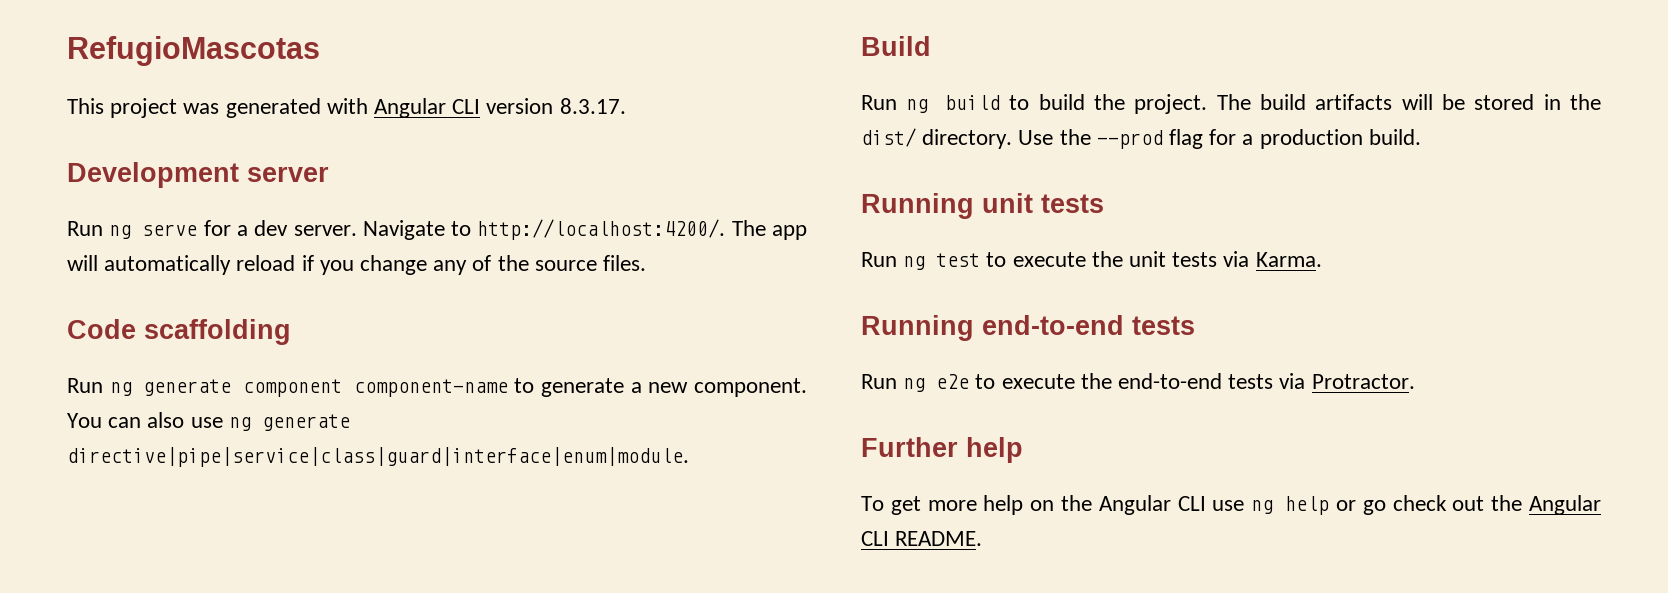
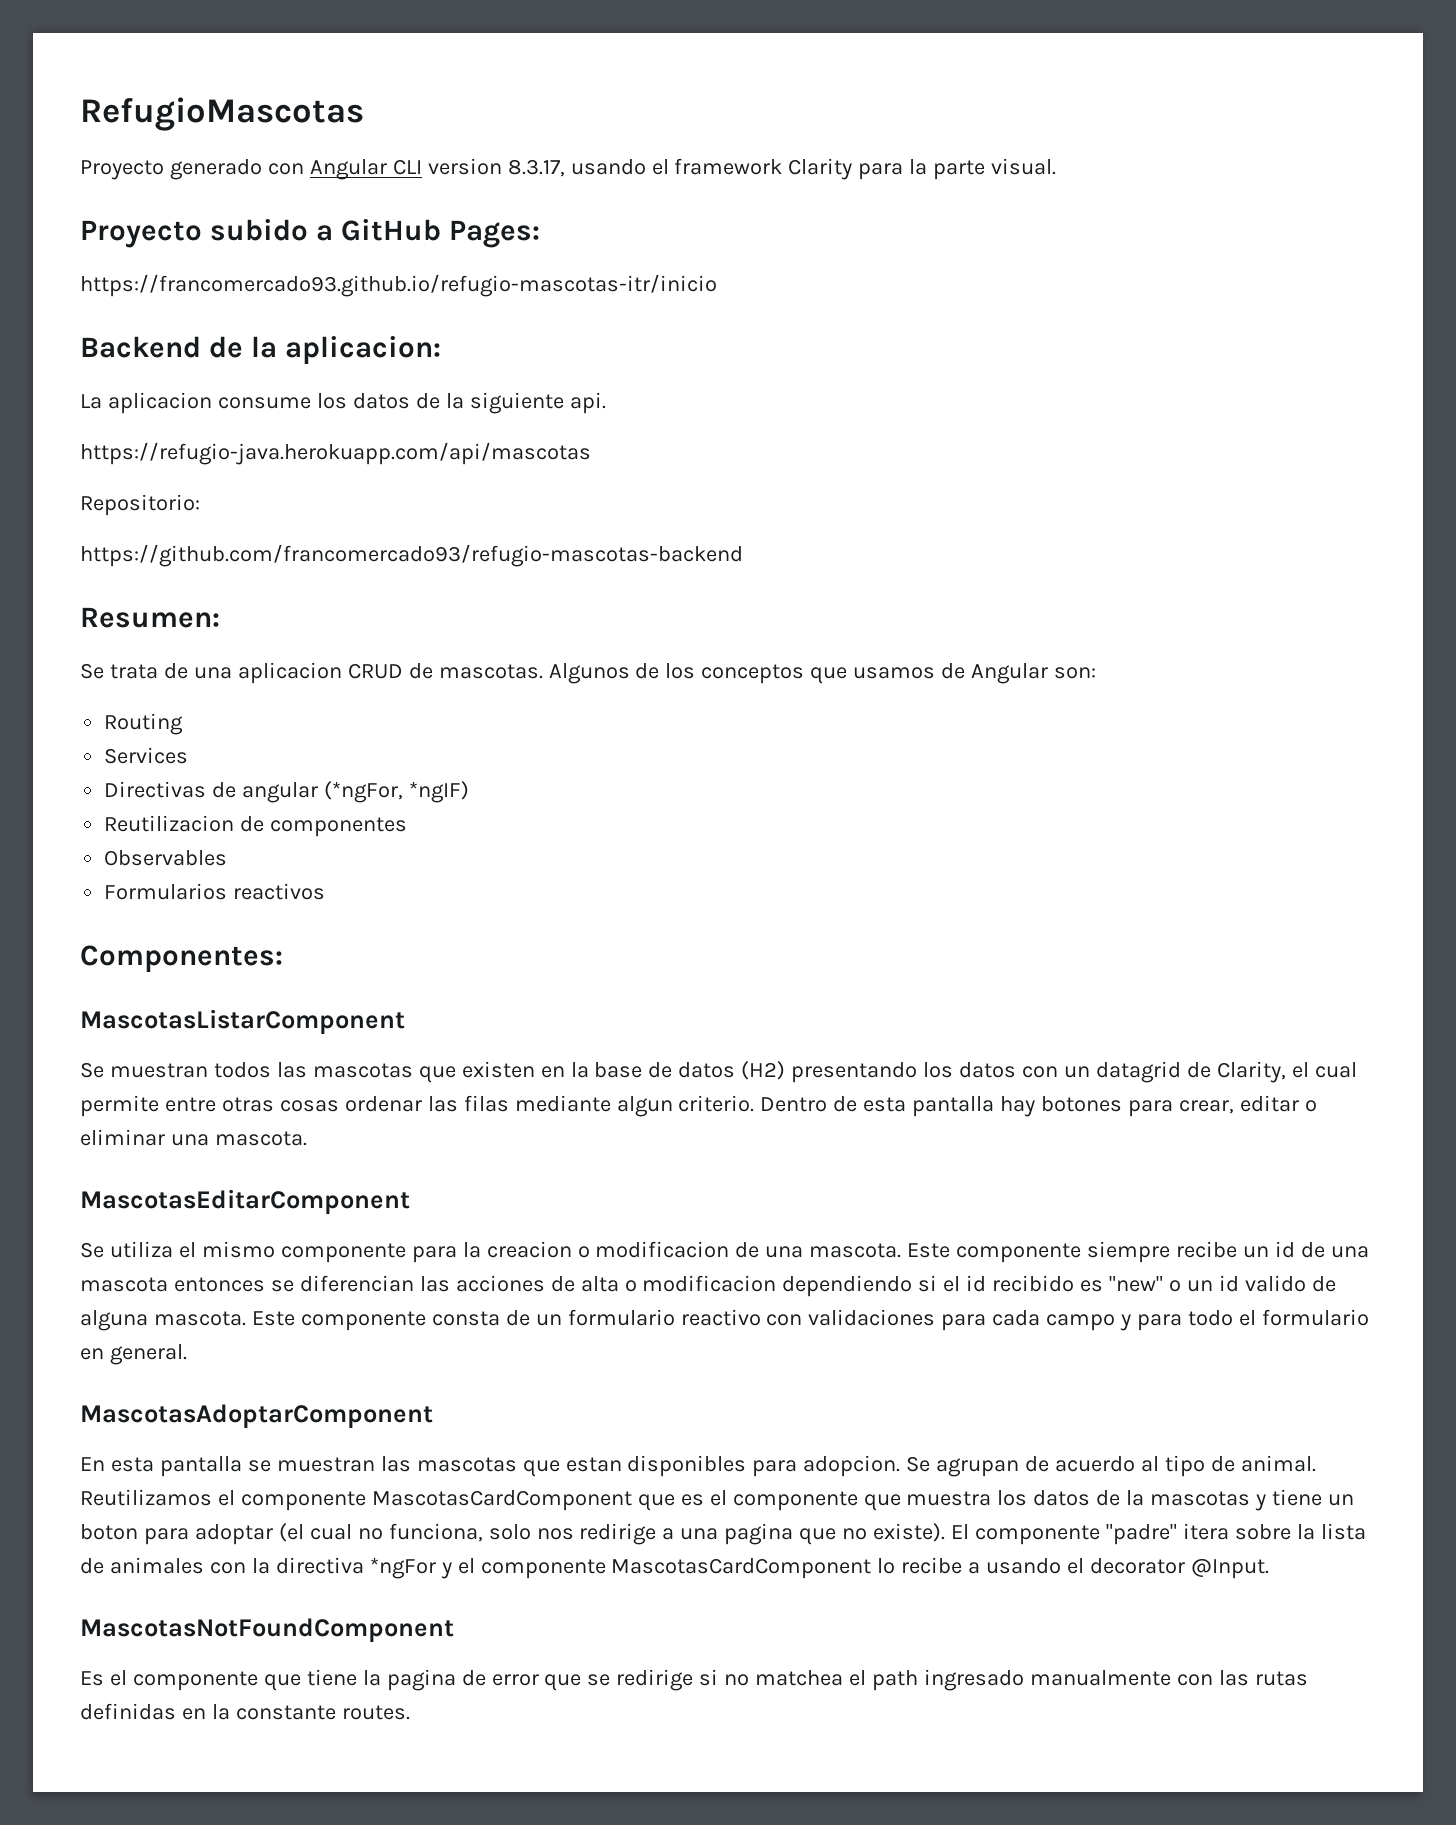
- This project was generated with Angular CLI version 8.3.17.
- Development server
- Run ng serve for a dev server. Navigate to http://localhost:4200/. The app will automatically reload if you change any of the source files.
- Code scaffolding
- Run ng generate component component-name to generate a new component. You can also use ng generate directive|pipe|service|class|guard|interface|enum|module.
- Build
- Run ng build to build the project. The build artifacts will be stored in the dist/ directory. Use the --prod flag for a production build.
- Running unit tests
- Run ng test to execute the unit tests via Karma.
- Running end-to-end tests
- Run ng e2e to execute the end-to-end tests via Protractor.
- Further help
- To get more help on the Angular CLI use ng help or go check out the Angular CLI README.
+ Proyecto generado con Angular CLI version 8.3.17, usando el framework Clarity para la parte visual.
+ Proyecto subido a GitHub Pages:
+ https://francomercado93.github.io/refugio-mascotas-itr/inicio
+ Backend de la aplicacion:
+ La aplicacion consume los datos de la siguiente api.
+ https://refugio-java.herokuapp.com/api/mascotas
+ Repositorio:
+ https://github.com/francomercado93/refugio-mascotas-backend
+ Resumen:
+ Se trata de una aplicacion CRUD de mascotas. Algunos de los conceptos que usamos de Angular son:
+ Routing
+ Services
+ Directivas de angular (*ngFor, *ngIF)
+ Reutilizacion de componentes
+ Observables
+ Formularios reactivos
+ Componentes:
+ MascotasListarComponent
+ Se muestran todos las mascotas que existen en la base de datos (H2) presentando los datos con un datagrid de Clarity, el cual permite entre otras cosas ordenar las filas mediante algun criterio. Dentro de esta pantalla hay botones para crear, editar o eliminar una mascota.
+ MascotasEditarComponent
+ Se utiliza el mismo componente para la creacion o modificacion de una mascota. Este componente siempre recibe un id de una mascota entonces se diferencian las acciones de alta o modificacion dependiendo si el id recibido es "new" o un id valido de alguna mascota. Este componente consta de un formulario reactivo con validaciones para cada campo y para todo el formulario en general.
+ MascotasAdoptarComponent
+ En esta pantalla se muestran las mascotas que estan disponibles para adopcion. Se agrupan de acuerdo al tipo de animal. Reutilizamos el componente MascotasCardComponent que es el componente que muestra los datos de la mascotas y tiene un boton para adoptar (el cual no funciona, solo nos redirige a una pagina que no existe). El componente "padre" itera sobre la lista de animales con la directiva *ngFor y el componente MascotasCardComponent lo recibe a usando el decorator @Input.
+ MascotasNotFoundComponent
+ Es el componente que tiene la pagina de error que se redirige si no matchea el path ingresado manualmente con las rutas definidas en la constante routes.

